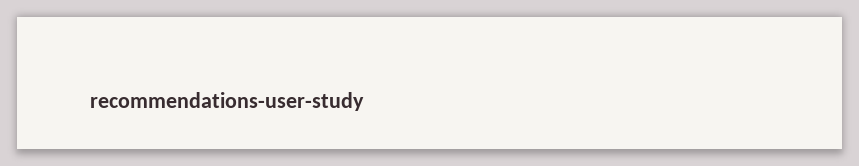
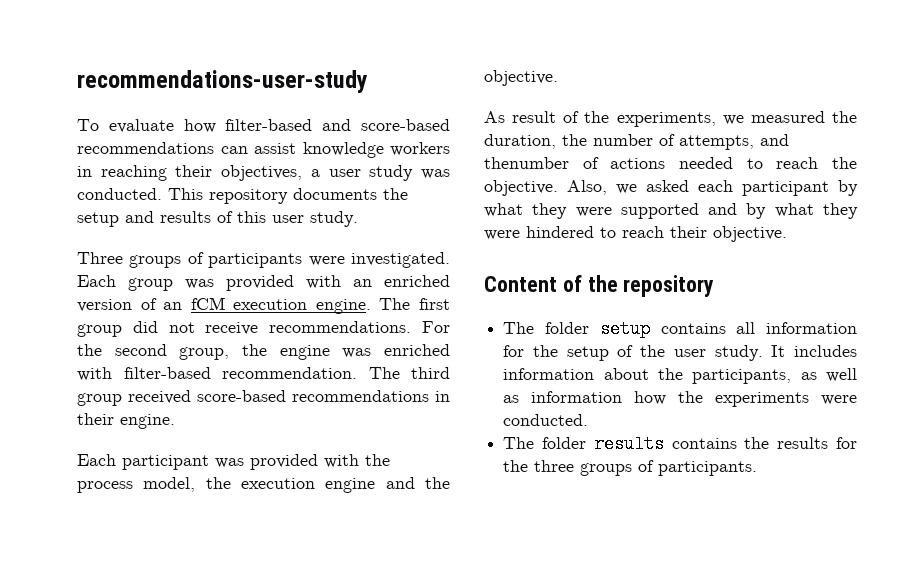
+ To evaluate how filter-based and score-based recommendations can assist knowledge workers in reaching their objectives, a user study was conducted. This repository documents the setup and results of this user study.
+ Three groups of participants were investigated. Each group was provided with an enriched version of an fCM execution engine. The first group did not receive recommendations. For the second group, the engine was enriched with filter-based recommendation. The third group received score-based recommendations in their engine.
+ Each participant was provided with the process model, the execution engine and the objective.
+ As result of the experiments, we measured the duration, the number of attempts, and thenumber of actions needed to reach the objective. Also, we asked each participant by what they were supported and by what they were hindered to reach their objective.
+ Content of the repository
+ The folder setup contains all information for the setup of the user study. It includes information about the participants, as well as information how the experiments were conducted.
+ The folder results contains the results for the three groups of participants.

